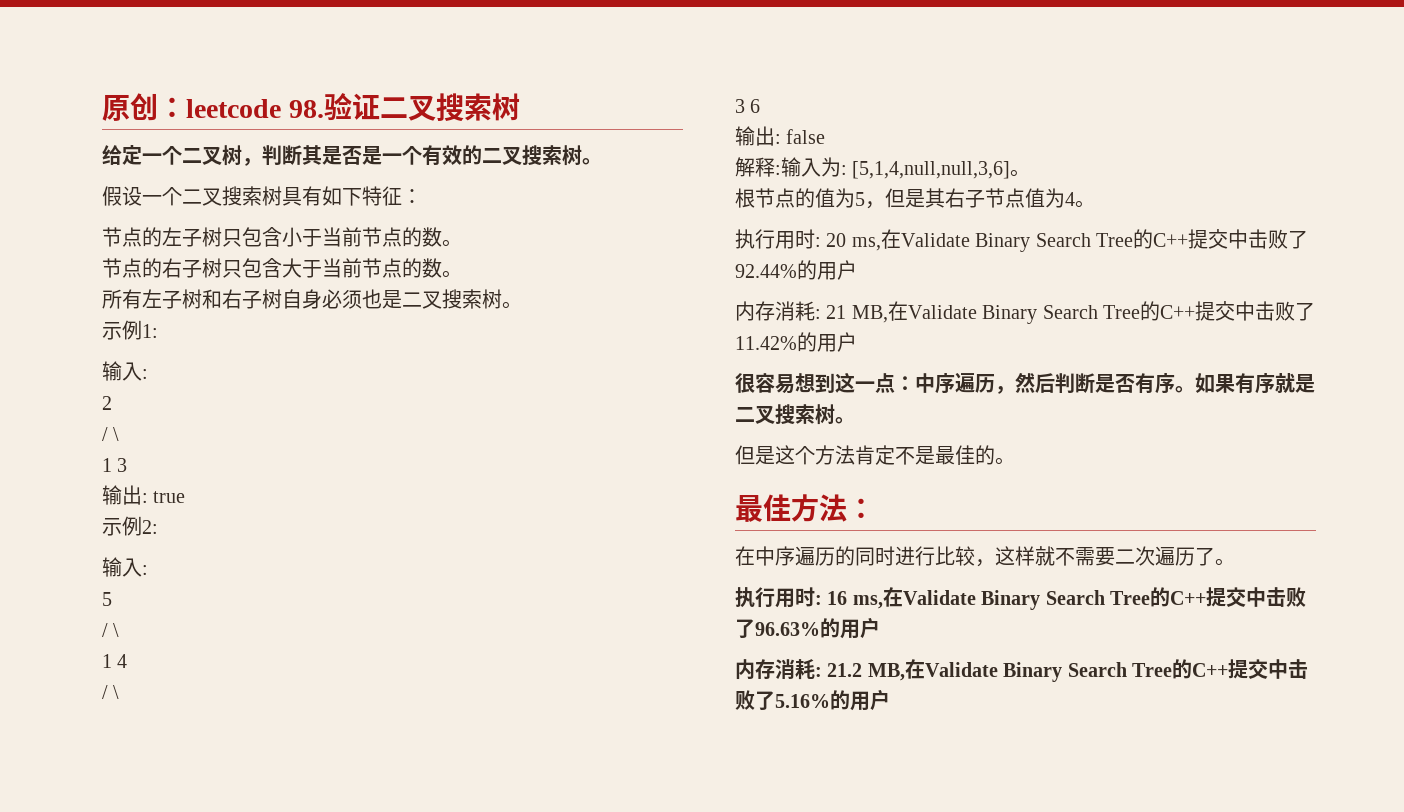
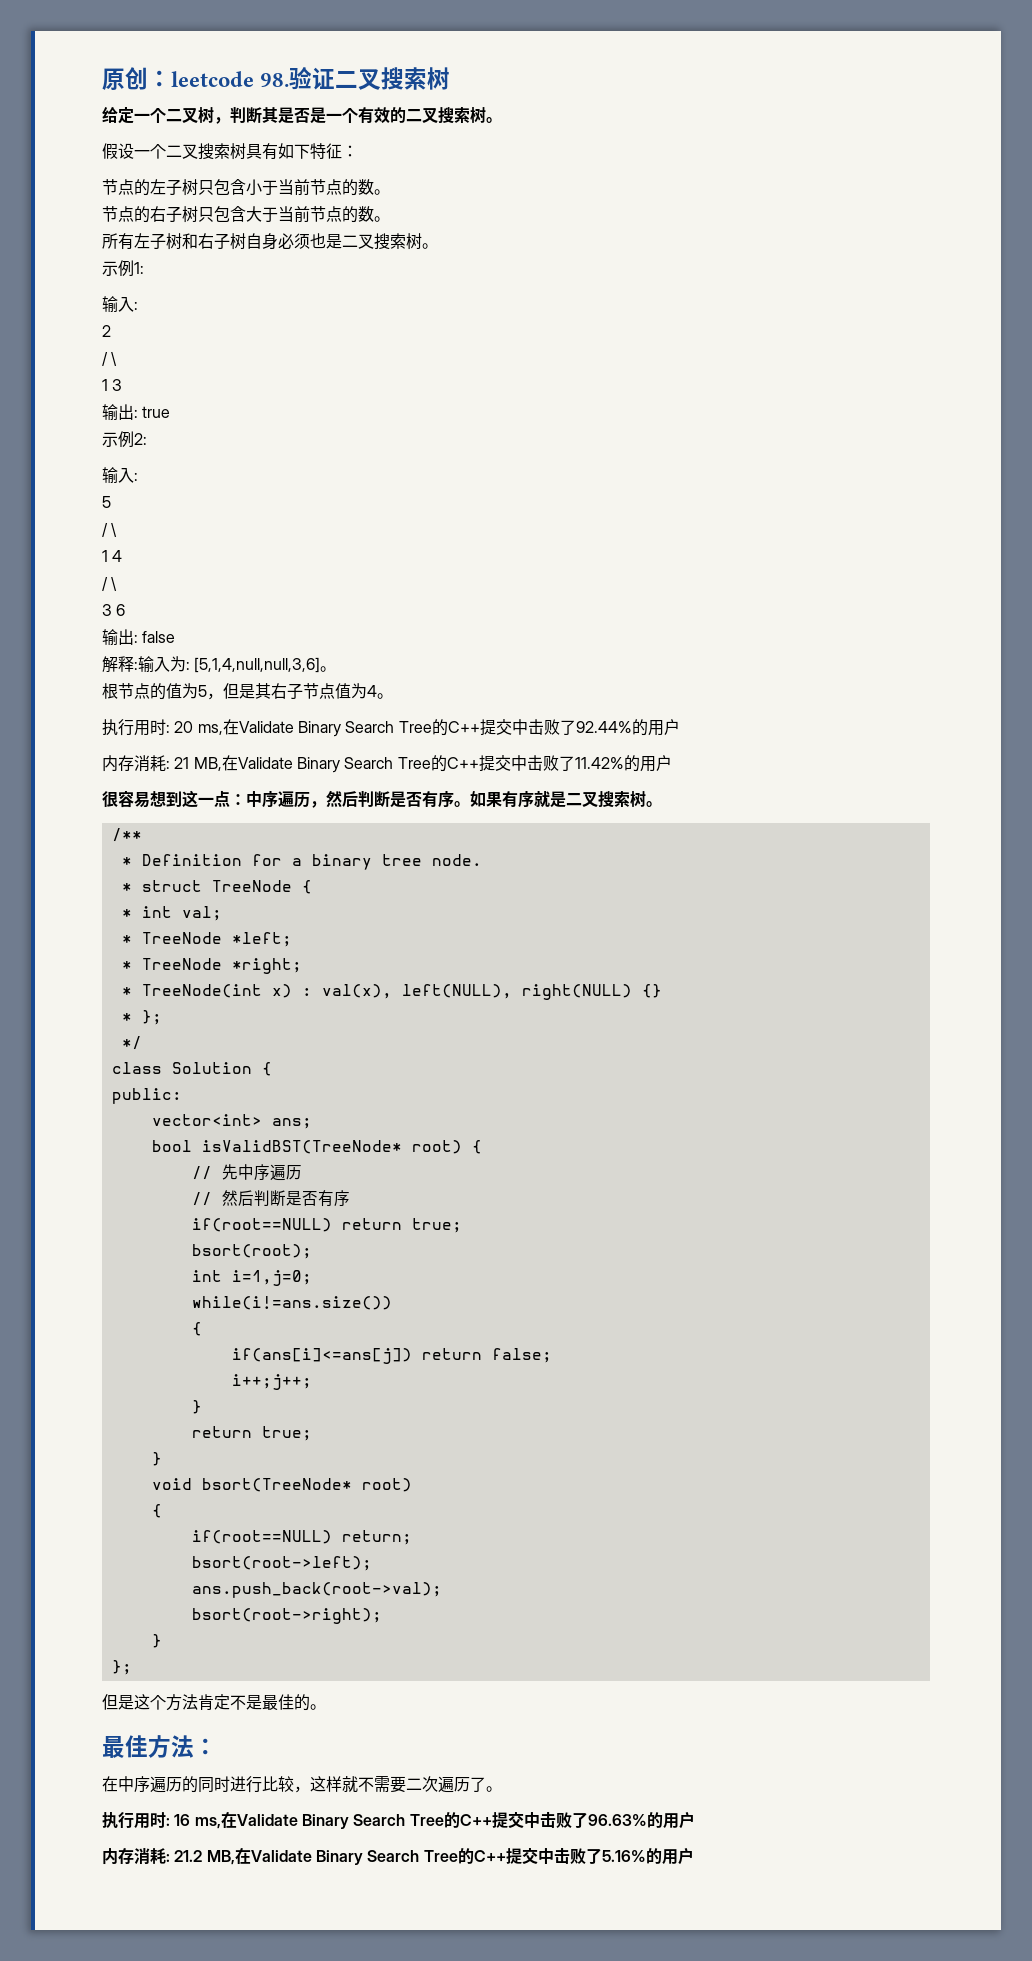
+ /**
+ * Definition for a binary tree node.
+ * struct TreeNode {
+ * int val;
+ * TreeNode *left;
+ * TreeNode *right;
+ * TreeNode(int x) : val(x), left(NULL), right(NULL) {}
+ * };
+ */
+ class Solution {
+ public:
+ vector<int> ans;
+ bool isValidBST(TreeNode* root) {
+ // 先中序遍历
+ // 然后判断是否有序
+ if(root==NULL) return true;
+ bsort(root);
+ int i=1,j=0;
+ while(i!=ans.size())
+ {
+ if(ans[i]<=ans[j]) return false;
+ i++;j++;
+ }
+ return true;
+ }
+ void bsort(TreeNode* root)
+ {
+ if(root==NULL) return;
+ bsort(root->left);
+ ans.push_back(root->val);
+ bsort(root->right);
+ }
+ };

